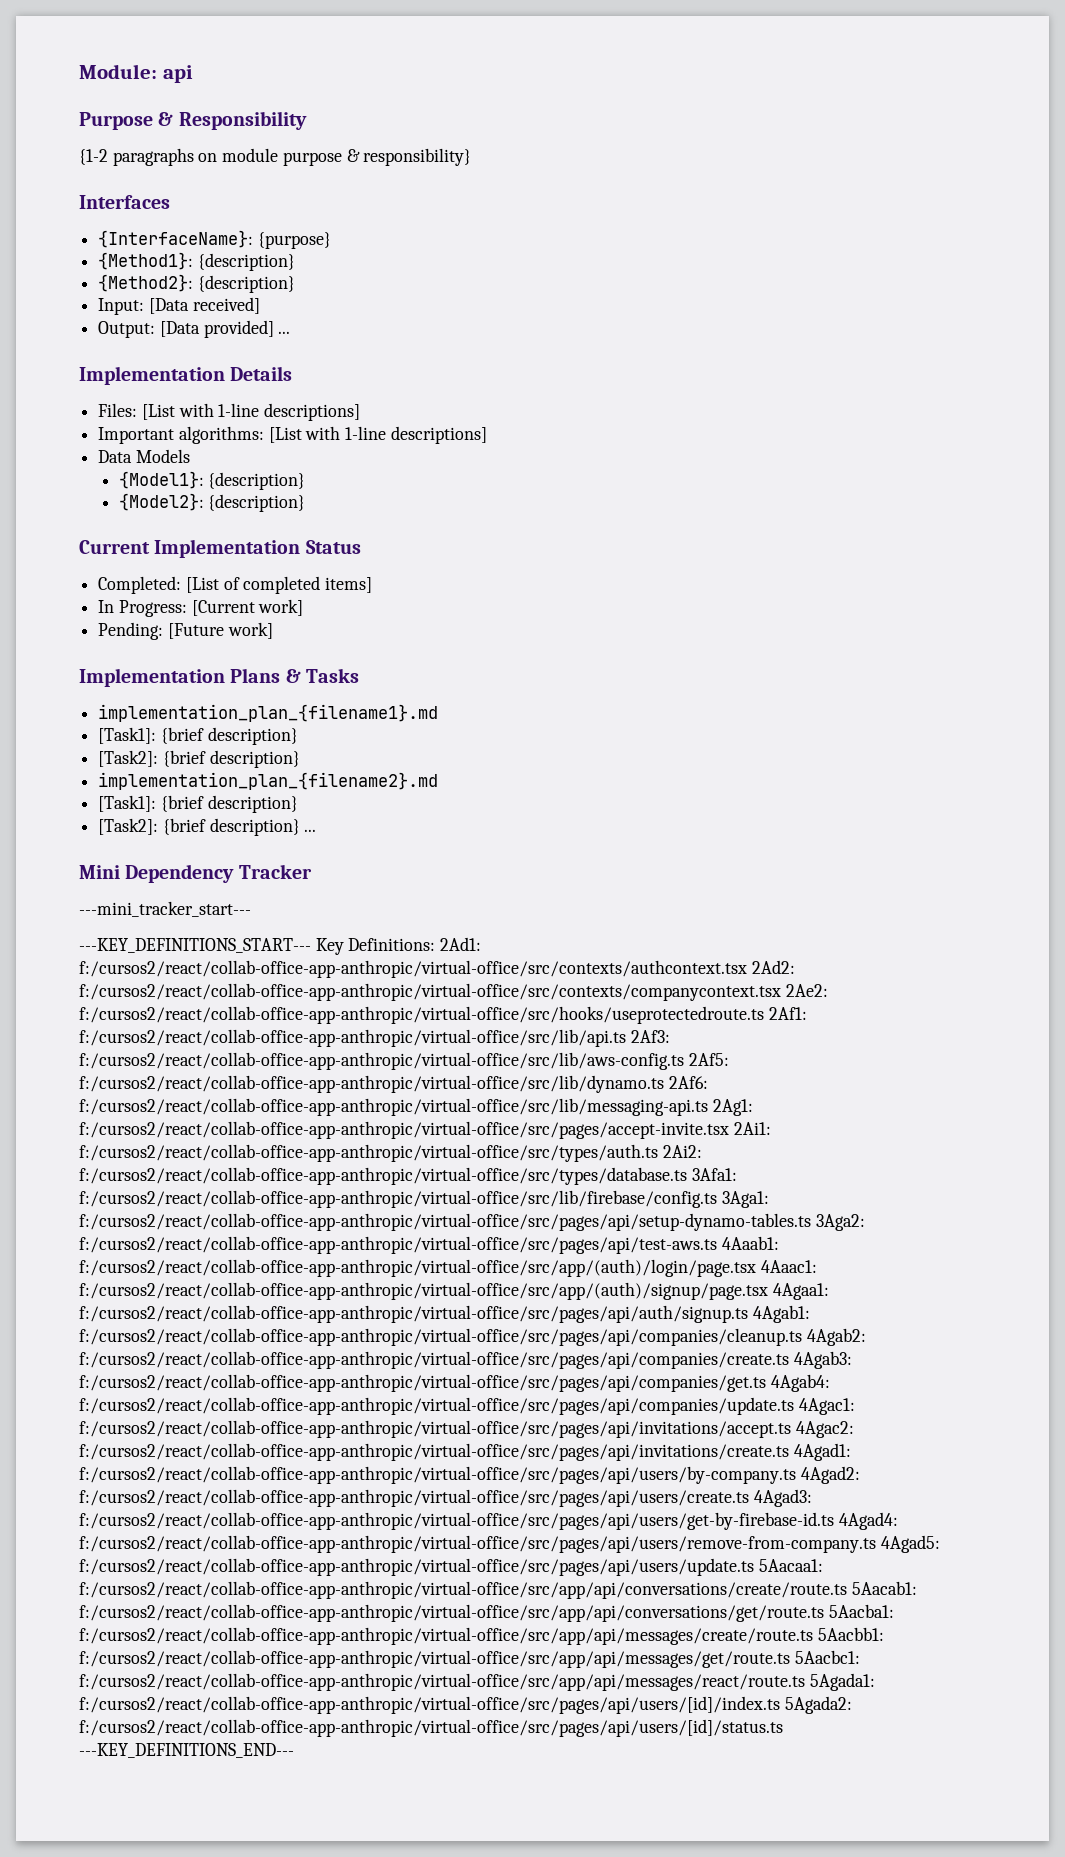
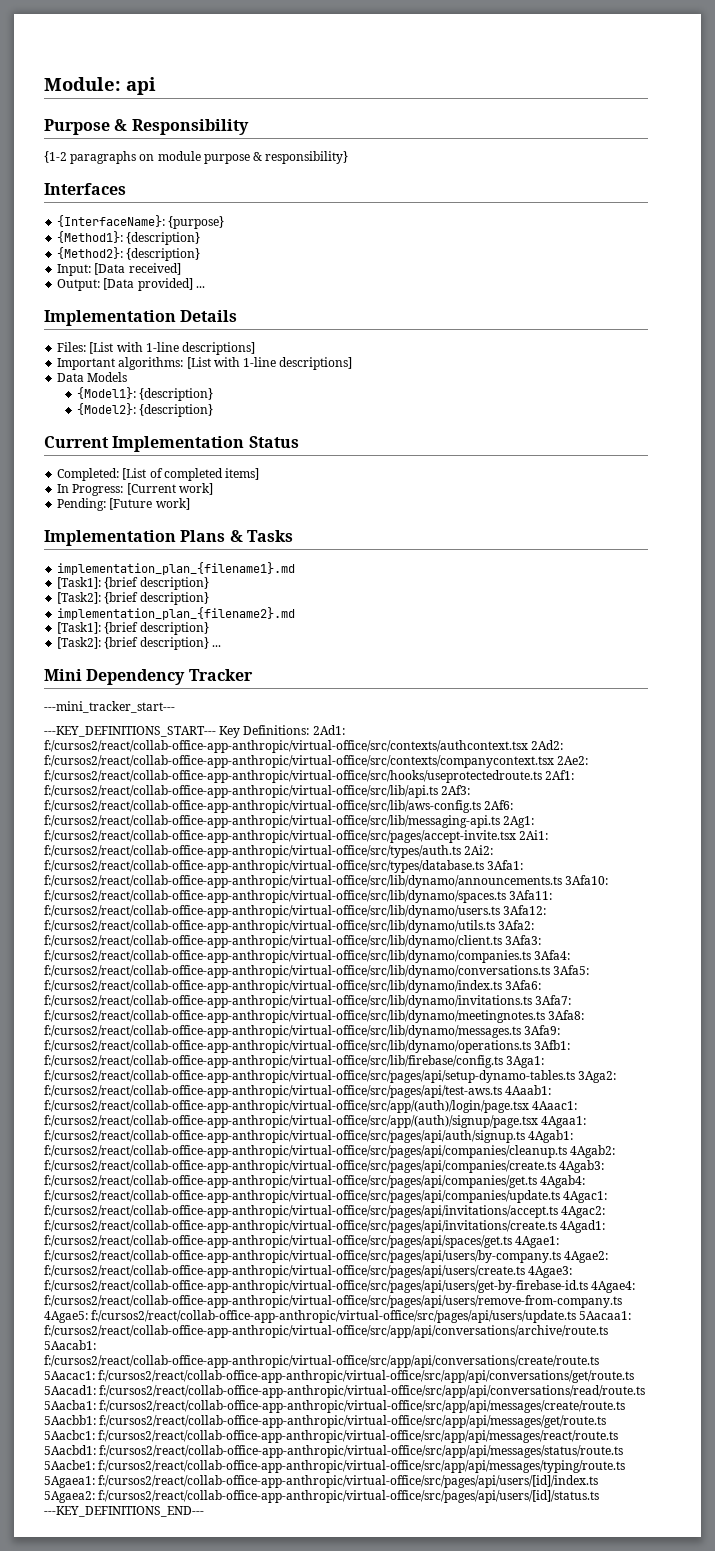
- ---KEY_DEFINITIONS_START--- Key Definitions: 2Ad1: f:/cursos2/react/collab-office-app-anthropic/virtual-office/src/contexts/authcontext.tsx 2Ad2: f:/cursos2/react/collab-office-app-anthropic/virtual-office/src/contexts/companycontext.tsx 2Ae2: f:/cursos2/react/collab-office-app-anthropic/virtual-office/src/hooks/useprotectedroute.ts 2Af1: f:/cursos2/react/collab-office-app-anthropic/virtual-office/src/lib/api.ts 2Af3: f:/cursos2/react/collab-office-app-anthropic/virtual-office/src/lib/aws-config.ts 2Af5: f:/cursos2/react/collab-office-app-anthropic/virtual-office/src/lib/dynamo.ts 2Af6: f:/cursos2/react/collab-office-app-anthropic/virtual-office/src/lib/messaging-api.ts 2Ag1: f:/cursos2/react/collab-office-app-anthropic/virtual-office/src/pages/accept-invite.tsx 2Ai1: f:/cursos2/react/collab-office-app-anthropic/virtual-office/src/types/auth.ts 2Ai2: f:/cursos2/react/collab-office-app-anthropic/virtual-office/src/types/database.ts 3Afa1: f:/cursos2/react/collab-office-app-anthropic/virtual-office/src/lib/firebase/config.ts 3Aga1: f:/cursos2/react/collab-office-app-anthropic/virtual-office/src/pages/api/setup-dynamo-tables.ts 3Aga2: f:/cursos2/react/collab-office-app-anthropic/virtual-office/src/pages/api/test-aws.ts 4Aaab1: f:/cursos2/react/collab-office-app-anthropic/virtual-office/src/app/(auth)/login/page.tsx 4Aaac1: f:/cursos2/react/collab-office-app-anthropic/virtual-office/src/app/(auth)/signup/page.tsx 4Agaa1: f:/cursos2/react/collab-office-app-anthropic/virtual-office/src/pages/api/auth/signup.ts 4Agab1: f:/cursos2/react/collab-office-app-anthropic/virtual-office/src/pages/api/companies/cleanup.ts 4Agab2: f:/cursos2/react/collab-office-app-anthropic/virtual-office/src/pages/api/companies/create.ts 4Agab3: f:/cursos2/react/collab-office-app-anthropic/virtual-office/src/pages/api/companies/get.ts 4Agab4: f:/cursos2/react/collab-office-app-anthropic/virtual-office/src/pages/api/companies/update.ts 4Agac1: f:/cursos2/react/collab-office-app-anthropic/virtual-office/src/pages/api/invitations/accept.ts 4Agac2: f:/cursos2/react/collab-office-app-anthropic/virtual-office/src/pages/api/invitations/create.ts 4Agad1: f:/cursos2/react/collab-office-app-anthropic/virtual-office/src/pages/api/users/by-company.ts 4Agad2: f:/cursos2/react/collab-office-app-anthropic/virtual-office/src/pages/api/users/create.ts 4Agad3: f:/cursos2/react/collab-office-app-anthropic/virtual-office/src/pages/api/users/get-by-firebase-id.ts 4Agad4: f:/cursos2/react/collab-office-app-anthropic/virtual-office/src/pages/api/users/remove-from-company.ts 4Agad5: f:/cursos2/react/collab-office-app-anthropic/virtual-office/src/pages/api/users/update.ts 5Aacaa1: f:/cursos2/react/collab-office-app-anthropic/virtual-office/src/app/api/conversations/create/route.ts 5Aacab1: f:/cursos2/react/collab-office-app-anthropic/virtual-office/src/app/api/conversations/get/route.ts 5Aacba1: f:/cursos2/react/collab-office-app-anthropic/virtual-office/src/app/api/messages/create/route.ts 5Aacbb1: f:/cursos2/react/collab-office-app-anthropic/virtual-office/src/app/api/messages/get/route.ts 5Aacbc1: f:/cursos2/react/collab-office-app-anthropic/virtual-office/src/app/api/messages/react/route.ts 5Agada1: f:/cursos2/react/collab-office-app-anthropic/virtual-office/src/pages/api/users/[id]/index.ts 5Agada2: f:/cursos2/react/collab-office-app-anthropic/virtual-office/src/pages/api/users/[id]/status.ts ---KEY_DEFINITIONS_END---
+ ---KEY_DEFINITIONS_START--- Key Definitions: 2Ad1: f:/cursos2/react/collab-office-app-anthropic/virtual-office/src/contexts/authcontext.tsx 2Ad2: f:/cursos2/react/collab-office-app-anthropic/virtual-office/src/contexts/companycontext.tsx 2Ae2: f:/cursos2/react/collab-office-app-anthropic/virtual-office/src/hooks/useprotectedroute.ts 2Af1: f:/cursos2/react/collab-office-app-anthropic/virtual-office/src/lib/api.ts 2Af3: f:/cursos2/react/collab-office-app-anthropic/virtual-office/src/lib/aws-config.ts 2Af6: f:/cursos2/react/collab-office-app-anthropic/virtual-office/src/lib/messaging-api.ts 2Ag1: f:/cursos2/react/collab-office-app-anthropic/virtual-office/src/pages/accept-invite.tsx 2Ai1: f:/cursos2/react/collab-office-app-anthropic/virtual-office/src/types/auth.ts 2Ai2: f:/cursos2/react/collab-office-app-anthropic/virtual-office/src/types/database.ts 3Afa1: f:/cursos2/react/collab-office-app-anthropic/virtual-office/src/lib/dynamo/announcements.ts 3Afa10: f:/cursos2/react/collab-office-app-anthropic/virtual-office/src/lib/dynamo/spaces.ts 3Afa11: f:/cursos2/react/collab-office-app-anthropic/virtual-office/src/lib/dynamo/users.ts 3Afa12: f:/cursos2/react/collab-office-app-anthropic/virtual-office/src/lib/dynamo/utils.ts 3Afa2: f:/cursos2/react/collab-office-app-anthropic/virtual-office/src/lib/dynamo/client.ts 3Afa3: f:/cursos2/react/collab-office-app-anthropic/virtual-office/src/lib/dynamo/companies.ts 3Afa4: f:/cursos2/react/collab-office-app-anthropic/virtual-office/src/lib/dynamo/conversations.ts 3Afa5: f:/cursos2/react/collab-office-app-anthropic/virtual-office/src/lib/dynamo/index.ts 3Afa6: f:/cursos2/react/collab-office-app-anthropic/virtual-office/src/lib/dynamo/invitations.ts 3Afa7: f:/cursos2/react/collab-office-app-anthropic/virtual-office/src/lib/dynamo/meetingnotes.ts 3Afa8: f:/cursos2/react/collab-office-app-anthropic/virtual-office/src/lib/dynamo/messages.ts 3Afa9: f:/cursos2/react/collab-office-app-anthropic/virtual-office/src/lib/dynamo/operations.ts 3Afb1: f:/cursos2/react/collab-office-app-anthropic/virtual-office/src/lib/firebase/config.ts 3Aga1: f:/cursos2/react/collab-office-app-anthropic/virtual-office/src/pages/api/setup-dynamo-tables.ts 3Aga2: f:/cursos2/react/collab-office-app-anthropic/virtual-office/src/pages/api/test-aws.ts 4Aaab1: f:/cursos2/react/collab-office-app-anthropic/virtual-office/src/app/(auth)/login/page.tsx 4Aaac1: f:/cursos2/react/collab-office-app-anthropic/virtual-office/src/app/(auth)/signup/page.tsx 4Agaa1: f:/cursos2/react/collab-office-app-anthropic/virtual-office/src/pages/api/auth/signup.ts 4Agab1: f:/cursos2/react/collab-office-app-anthropic/virtual-office/src/pages/api/companies/cleanup.ts 4Agab2: f:/cursos2/react/collab-office-app-anthropic/virtual-office/src/pages/api/companies/create.ts 4Agab3: f:/cursos2/react/collab-office-app-anthropic/virtual-office/src/pages/api/companies/get.ts 4Agab4: f:/cursos2/react/collab-office-app-anthropic/virtual-office/src/pages/api/companies/update.ts 4Agac1: f:/cursos2/react/collab-office-app-anthropic/virtual-office/src/pages/api/invitations/accept.ts 4Agac2: f:/cursos2/react/collab-office-app-anthropic/virtual-office/src/pages/api/invitations/create.ts 4Agad1: f:/cursos2/react/collab-office-app-anthropic/virtual-office/src/pages/api/spaces/get.ts 4Agae1: f:/cursos2/react/collab-office-app-anthropic/virtual-office/src/pages/api/users/by-company.ts 4Agae2: f:/cursos2/react/collab-office-app-anthropic/virtual-office/src/pages/api/users/create.ts 4Agae3: f:/cursos2/react/collab-office-app-anthropic/virtual-office/src/pages/api/users/get-by-firebase-id.ts 4Agae4: f:/cursos2/react/collab-office-app-anthropic/virtual-office/src/pages/api/users/remove-from-company.ts 4Agae5: f:/cursos2/react/collab-office-app-anthropic/virtual-office/src/pages/api/users/update.ts 5Aacaa1: f:/cursos2/react/collab-office-app-anthropic/virtual-office/src/app/api/conversations/archive/route.ts 5Aacab1: f:/cursos2/react/collab-office-app-anthropic/virtual-office/src/app/api/conversations/create/route.ts 5Aacac1: f:/cursos2/react/collab-office-app-anthropic/virtual-office/src/app/api/conversations/get/route.ts 5Aacad1: f:/cursos2/react/collab-office-app-anthropic/virtual-office/src/app/api/conversations/read/route.ts 5Aacba1: f:/cursos2/react/collab-office-app-anthropic/virtual-office/src/app/api/messages/create/route.ts 5Aacbb1: f:/cursos2/react/collab-office-app-anthropic/virtual-office/src/app/api/messages/get/route.ts 5Aacbc1: f:/cursos2/react/collab-office-app-anthropic/virtual-office/src/app/api/messages/react/route.ts 5Aacbd1: f:/cursos2/react/collab-office-app-anthropic/virtual-office/src/app/api/messages/status/route.ts 5Aacbe1: f:/cursos2/react/collab-office-app-anthropic/virtual-office/src/app/api/messages/typing/route.ts 5Agaea1: f:/cursos2/react/collab-office-app-anthropic/virtual-office/src/pages/api/users/[id]/index.ts 5Agaea2: f:/cursos2/react/collab-office-app-anthropic/virtual-office/src/pages/api/users/[id]/status.ts ---KEY_DEFINITIONS_END---

